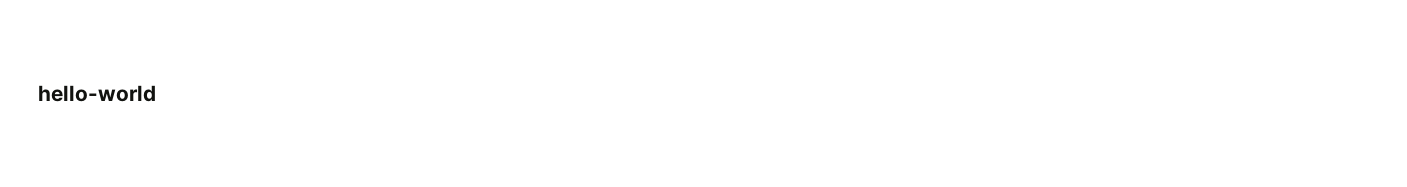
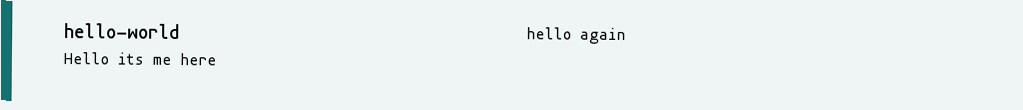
+ Hello its me here
+ hello again

